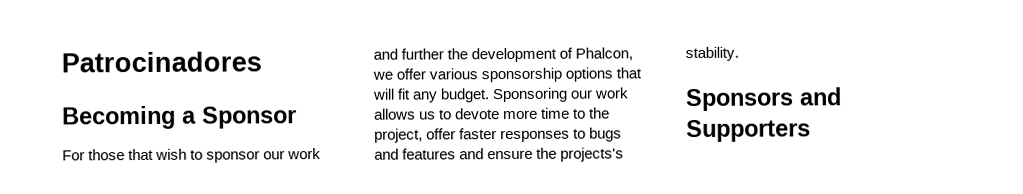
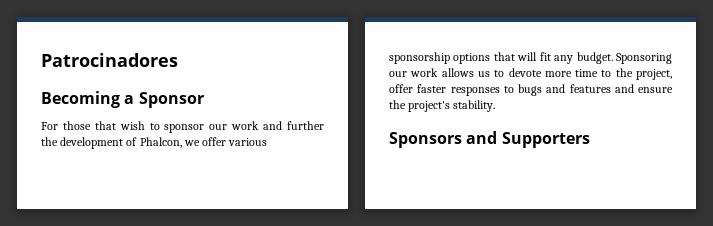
- Sponsoring our work allows us to devote more time to the project, offer faster responses to bugs and features and ensure the projects's stability.
+ Sponsoring our work allows us to devote more time to the project, offer faster responses to bugs and features and ensure the project's stability.

